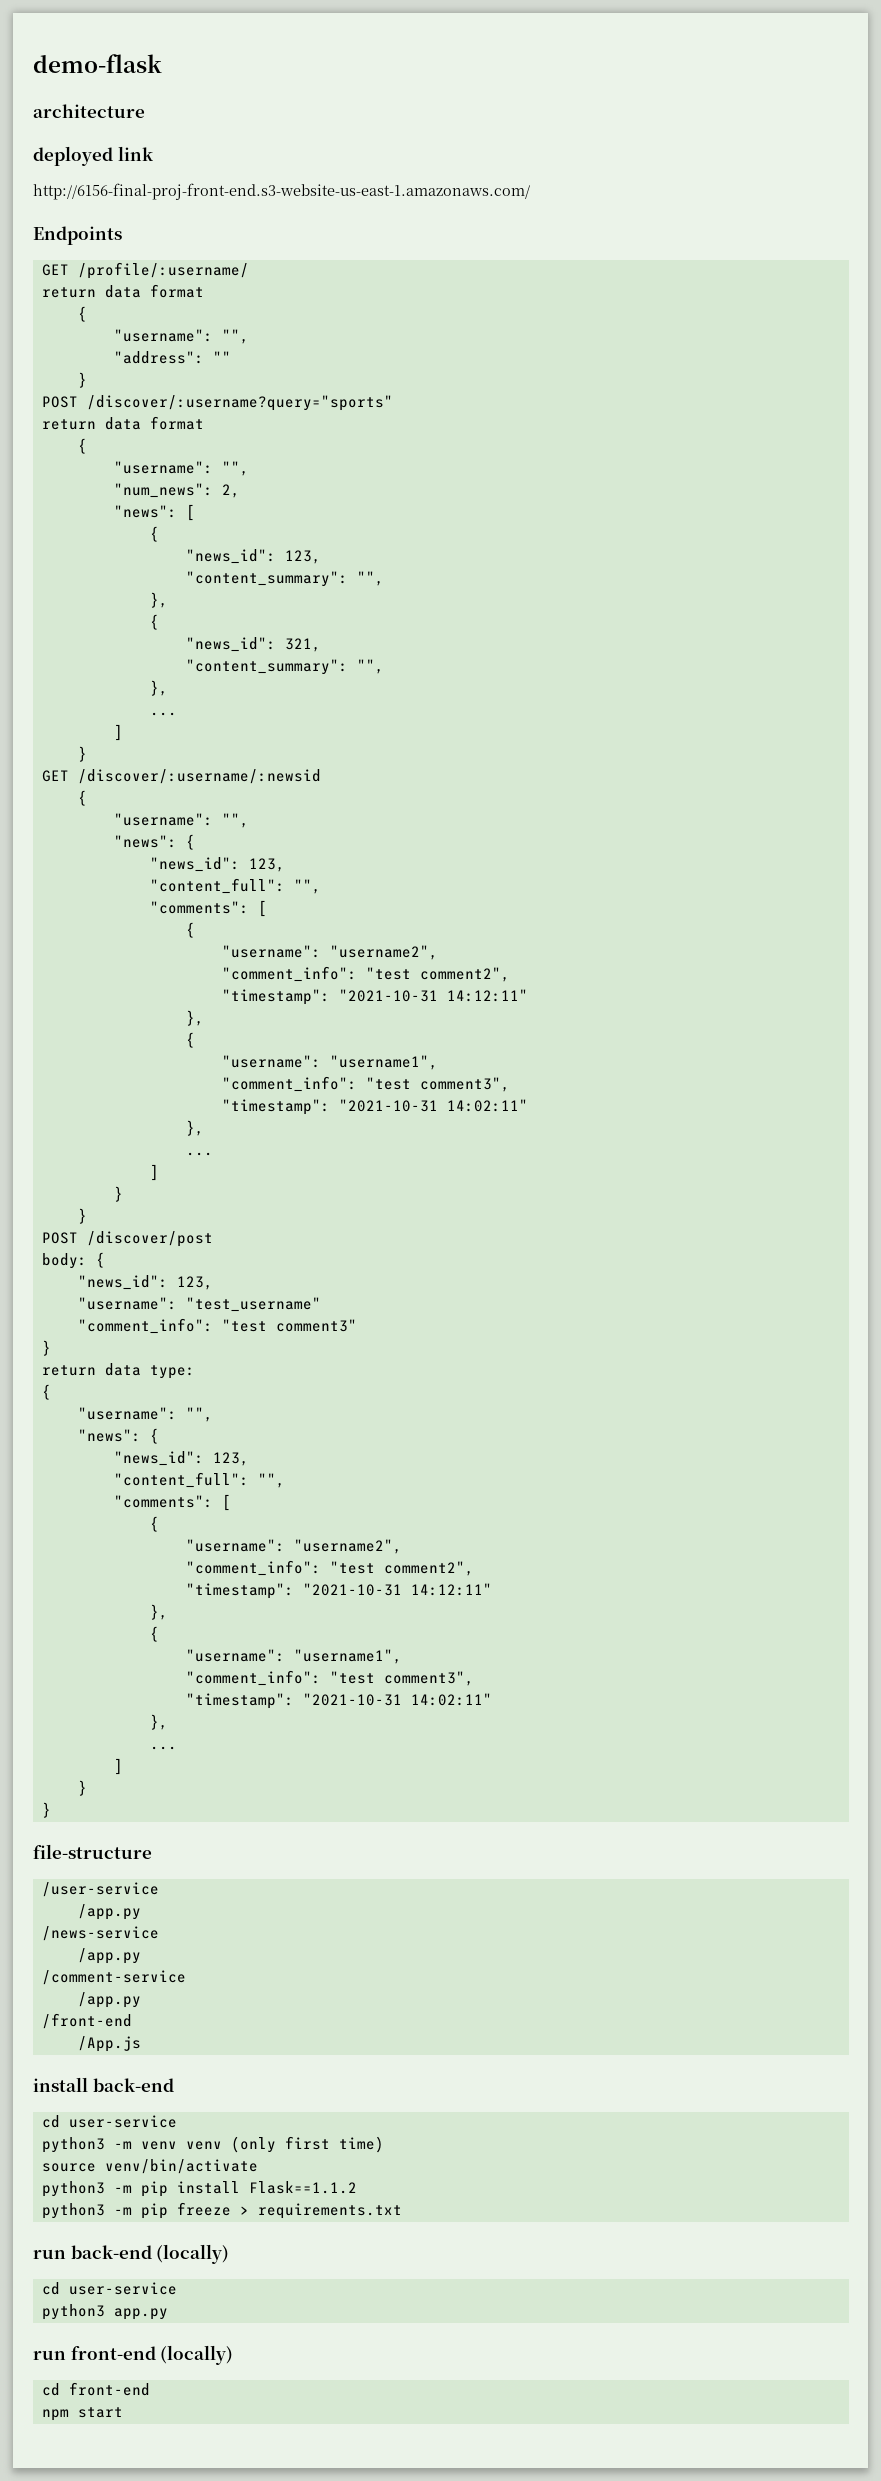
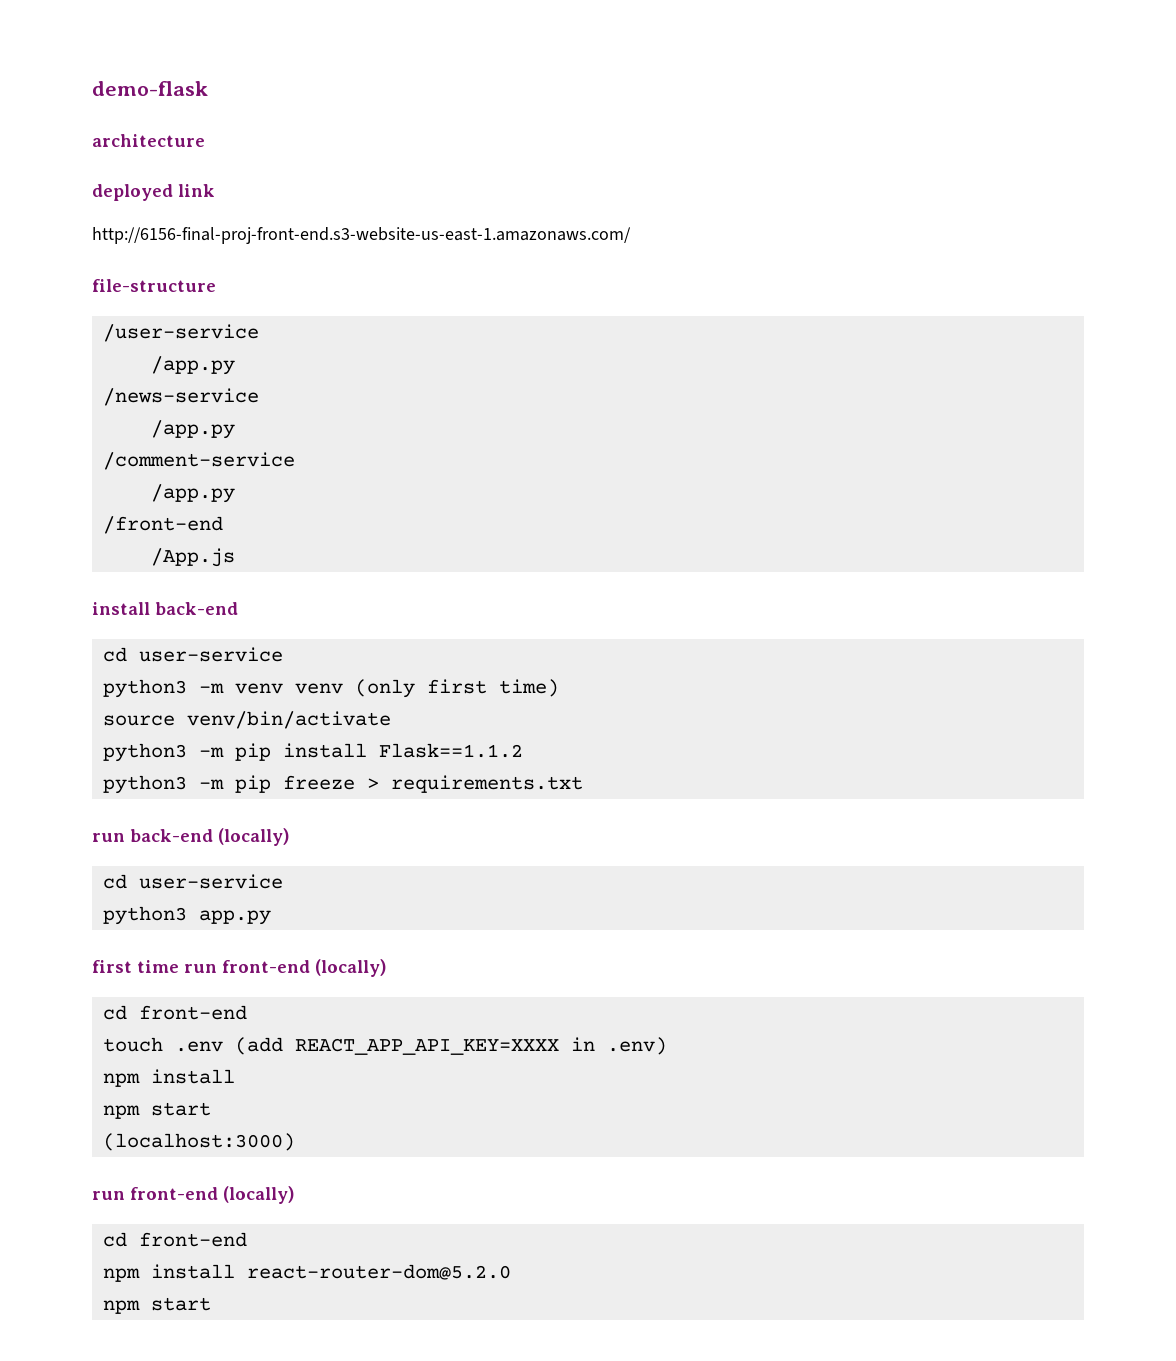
- Endpoints
- GET /profile/:username/
- return data format
- {
- "username": "",
- "address": ""
- }
- POST /discover/:username?query="sports"
- return data format
- {
- "username": "",
- "num_news": 2,
- "news": [
- {
- "news_id": 123,
- "content_summary": "",
- },
- {
- "news_id": 321,
- "content_summary": "",
- },
- ...
- ]
- }
- GET /discover/:username/:newsid
- {
- "username": "",
- "news": {
- "news_id": 123,
- "content_full": "",
- "comments": [
- {
- "username": "username2",
- "comment_info": "test comment2",
- "timestamp": "2021-10-31 14:12:11"
- },
- {
- "username": "username1",
- "comment_info": "test comment3",
- "timestamp": "2021-10-31 14:02:11"
- },
- ...
- ]
- }
- }
- POST /discover/post
- body: {
- "news_id": 123,
- "username": "test_username"
- "comment_info": "test comment3"
- }
- return data type:
- {
- "username": "",
- "news": {
- "news_id": 123,
- "content_full": "",
- "comments": [
- {
- "username": "username2",
- "comment_info": "test comment2",
- "timestamp": "2021-10-31 14:12:11"
- },
- {
- "username": "username1",
- "comment_info": "test comment3",
- "timestamp": "2021-10-31 14:02:11"
- },
- ...
- ]
- }
- }
+ first time run front-end (locally)
+ cd front-end
+ touch .env (add REACT_APP_API_KEY=XXXX in .env)
+ npm install
+ npm start
+ (localhost:3000)
  run front-end (locally)
  cd front-end
+ npm install react-router-dom@5.2.0

